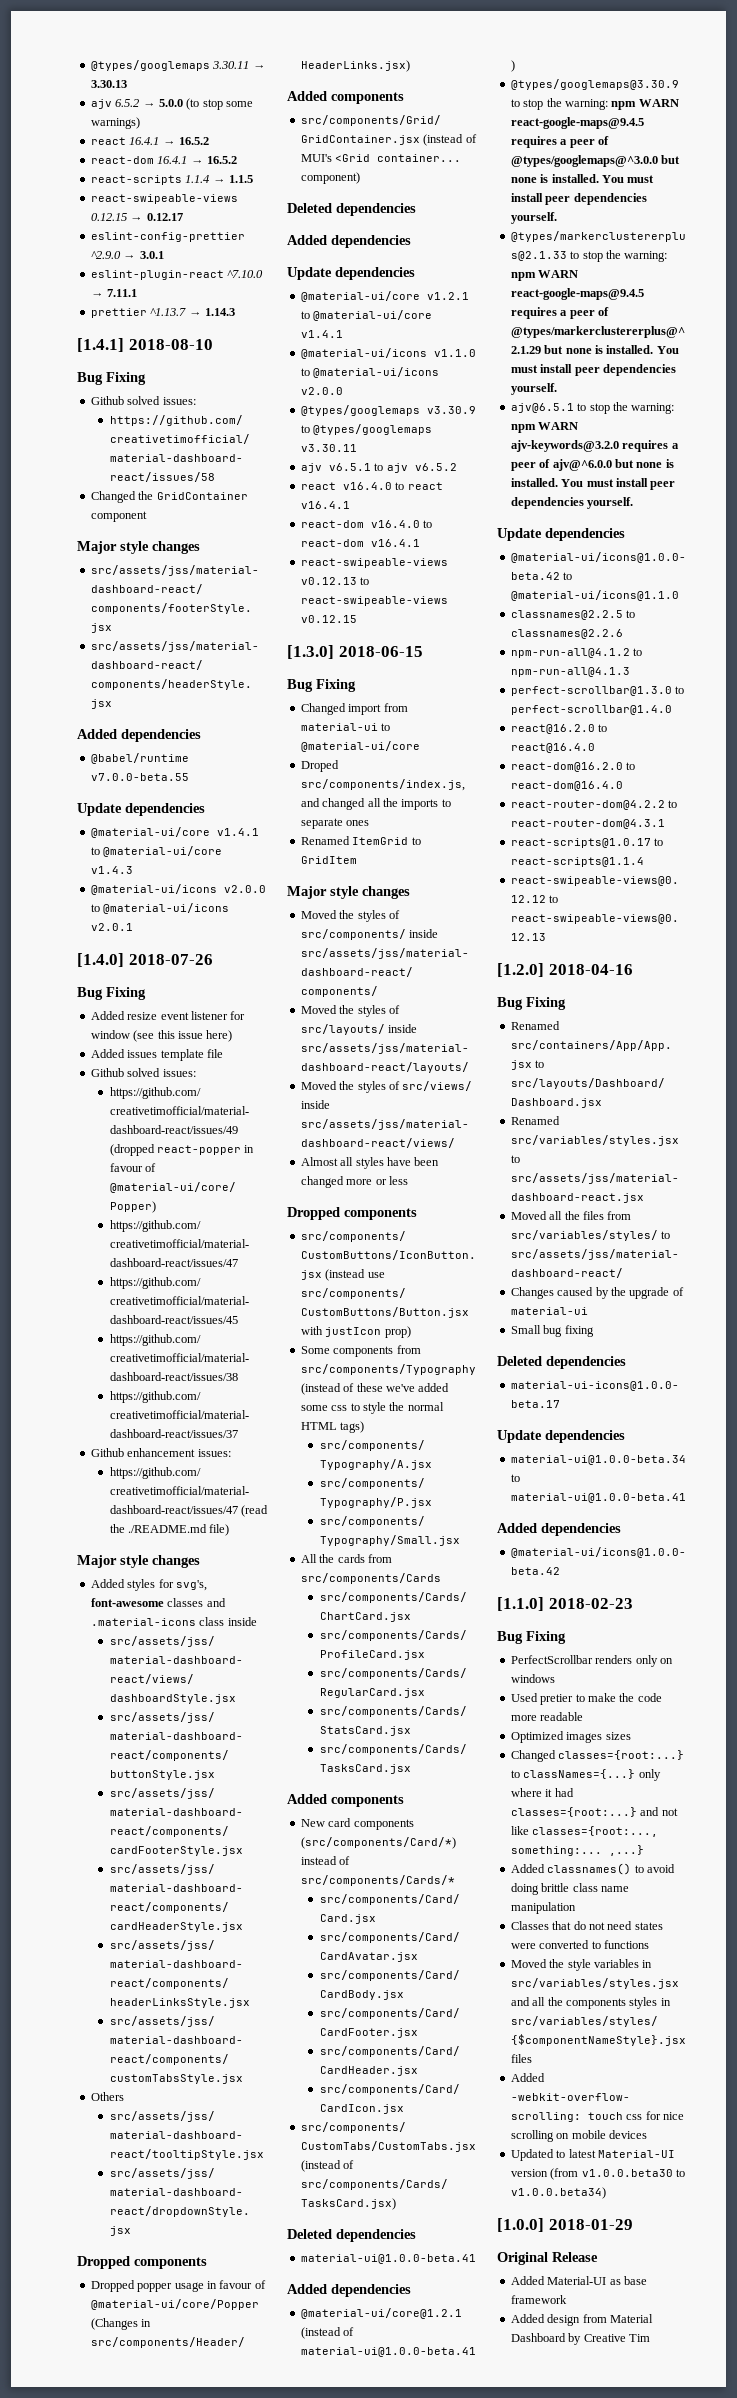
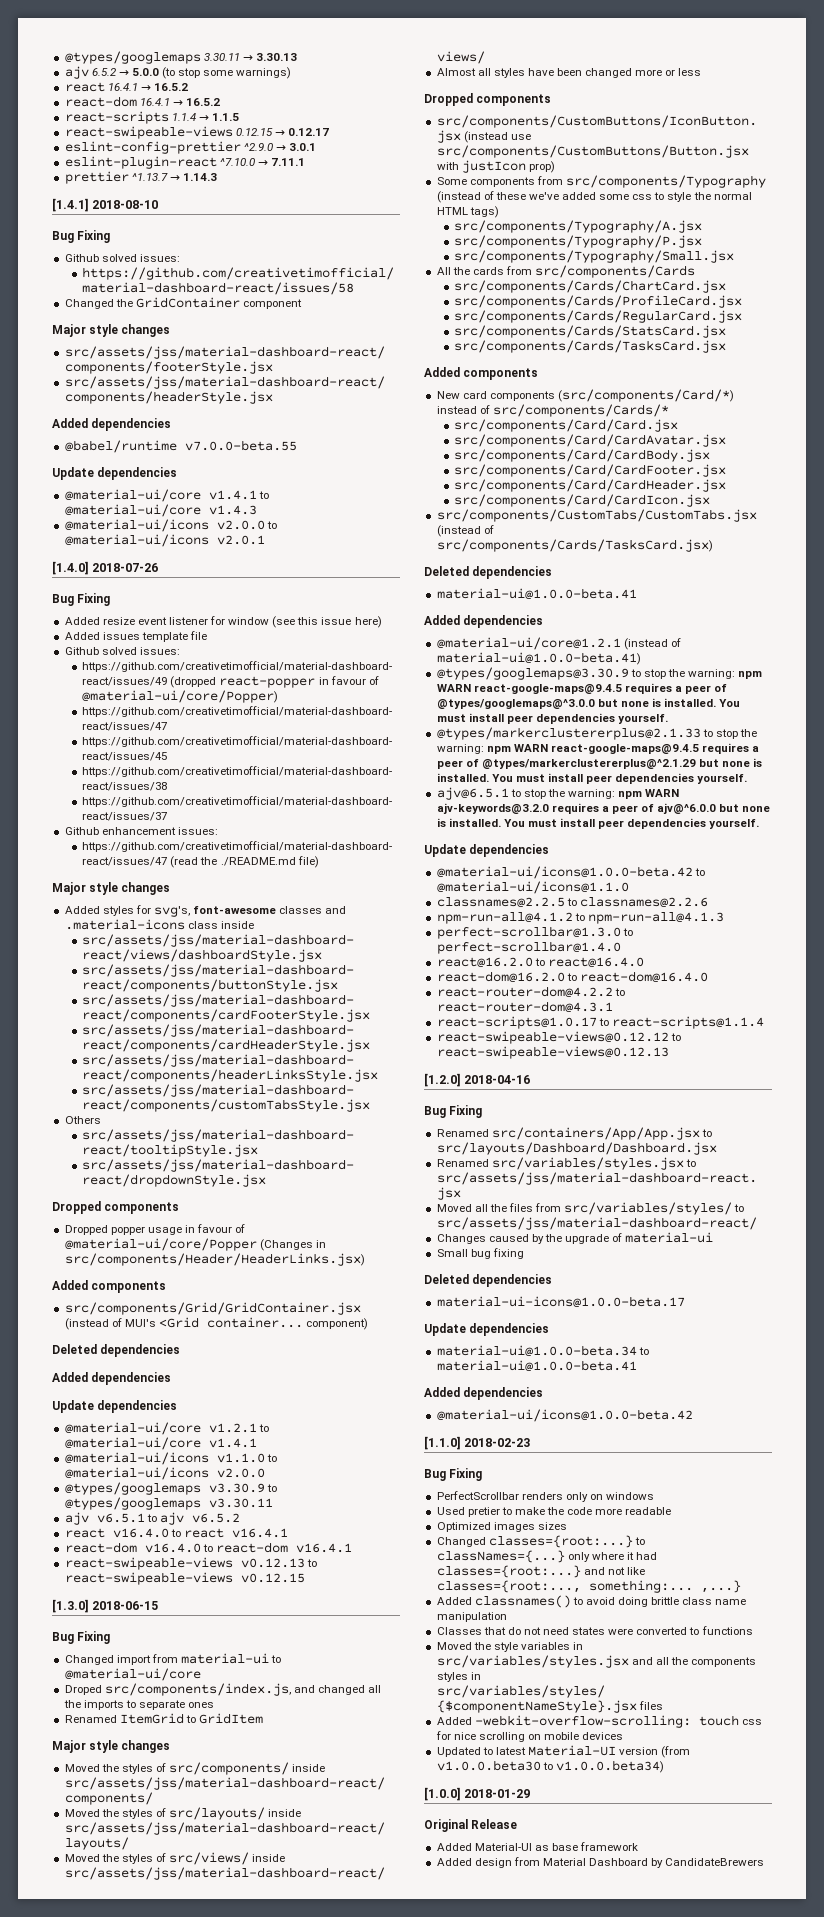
- Added design from Material Dashboard by Creative Tim
+ Added design from Material Dashboard by CandidateBrewers

